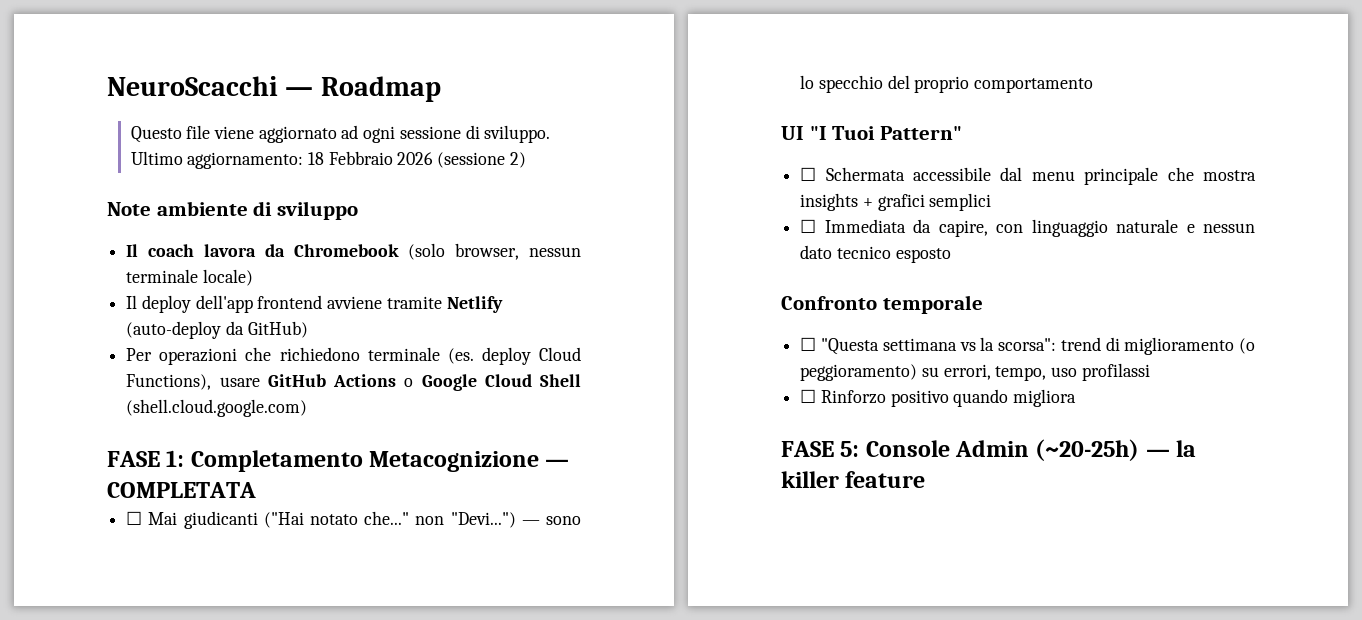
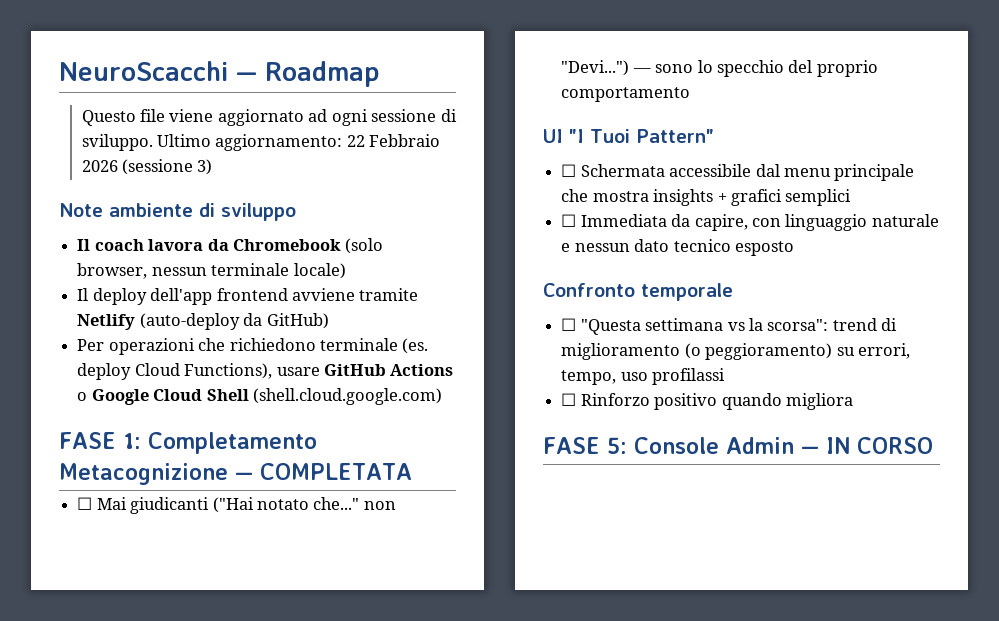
- Ultimo aggiornamento: 18 Febbraio 2026 (sessione 2)
+ Ultimo aggiornamento: 22 Febbraio 2026 (sessione 3)
- FASE 5: Console Admin (~20-25h) — la killer feature
+ FASE 5: Console Admin — IN CORSO

